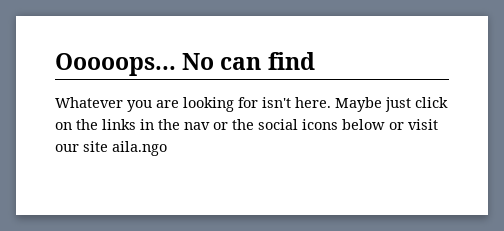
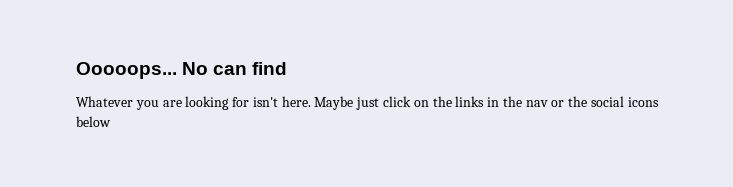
- Maybe just click on the links in the nav or the social icons below or visit our site aila.ngo
+ Maybe just click on the links in the nav or the social icons below

